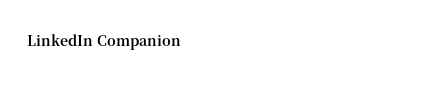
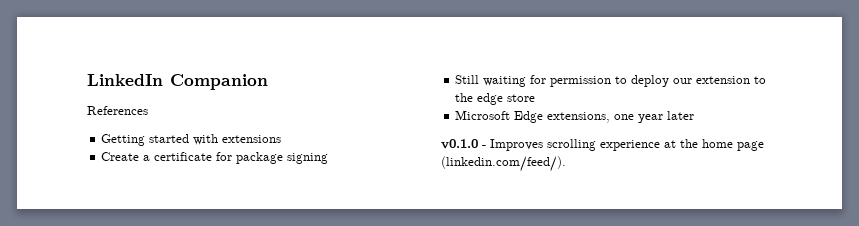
+ References
+ Getting started with extensions
+ Create a certificate for package signing
+ Still waiting for permission to deploy our extension to the edge store
+ Microsoft Edge extensions, one year later
+ v0.1.0 - Improves scrolling experience at the home page (linkedin.com/feed/).

